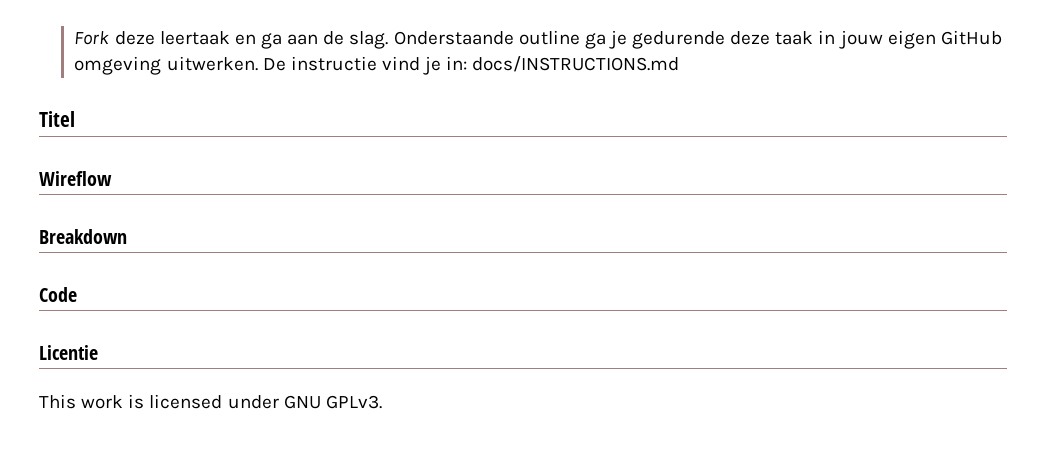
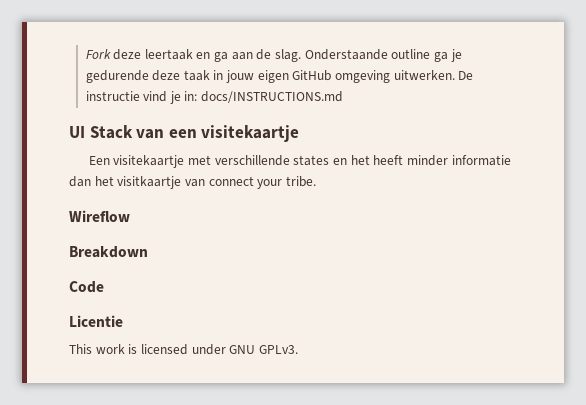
- Titel
+ UI Stack van een visitekaartje
+ Een visitekaartje met verschillende states en het heeft minder informatie dan het visitkaartje van connect your tribe.

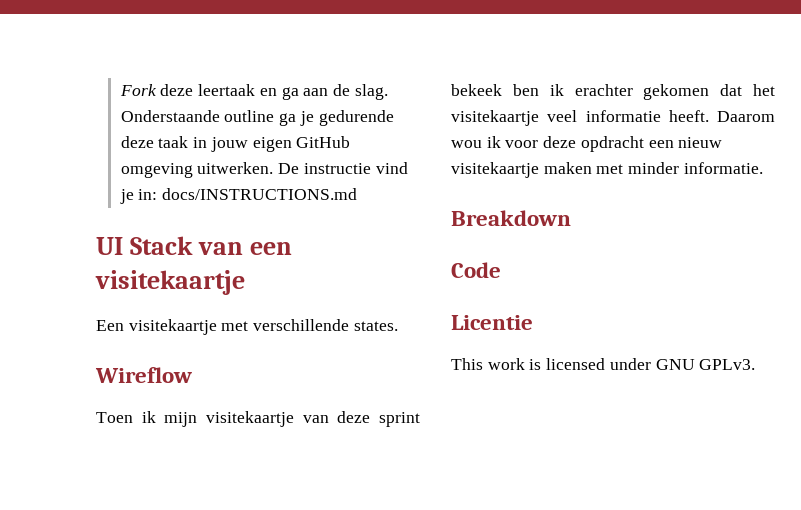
- Een visitekaartje met verschillende states en het heeft minder informatie dan het visitkaartje van connect your tribe.
+ Een visitekaartje met verschillende states.
  Wireflow
+ Toen ik mijn visitekaartje van deze sprint bekeek ben ik erachter gekomen dat het visitekaartje veel informatie heeft. Daarom wou ik voor deze opdracht een nieuw visitekaartje maken met minder informatie.

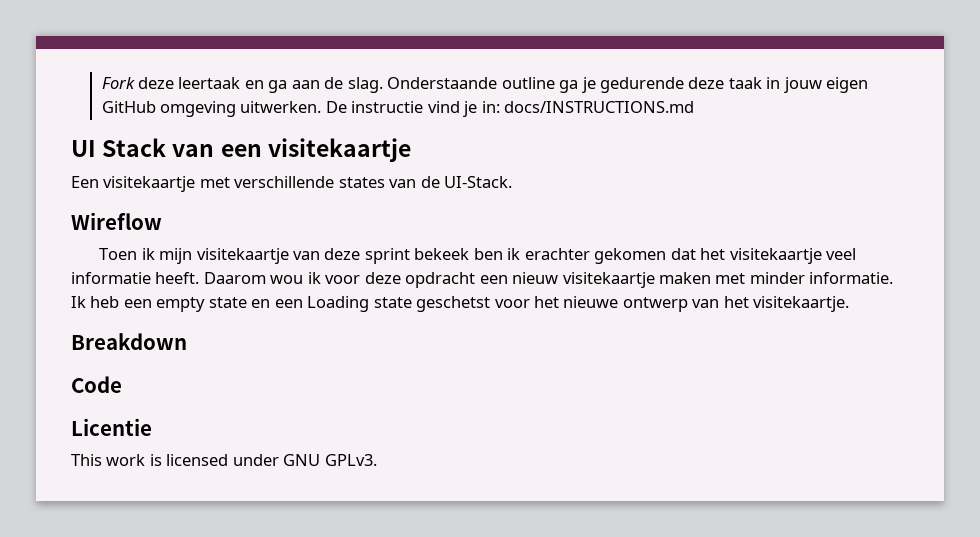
- Een visitekaartje met verschillende states.
+ Een visitekaartje met verschillende states van de UI-Stack.
+ Ik heb een empty state en een Loading state geschetst voor het nieuwe ontwerp van het visitekaartje.

